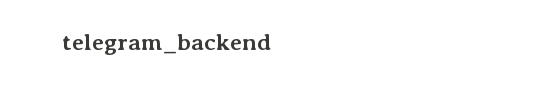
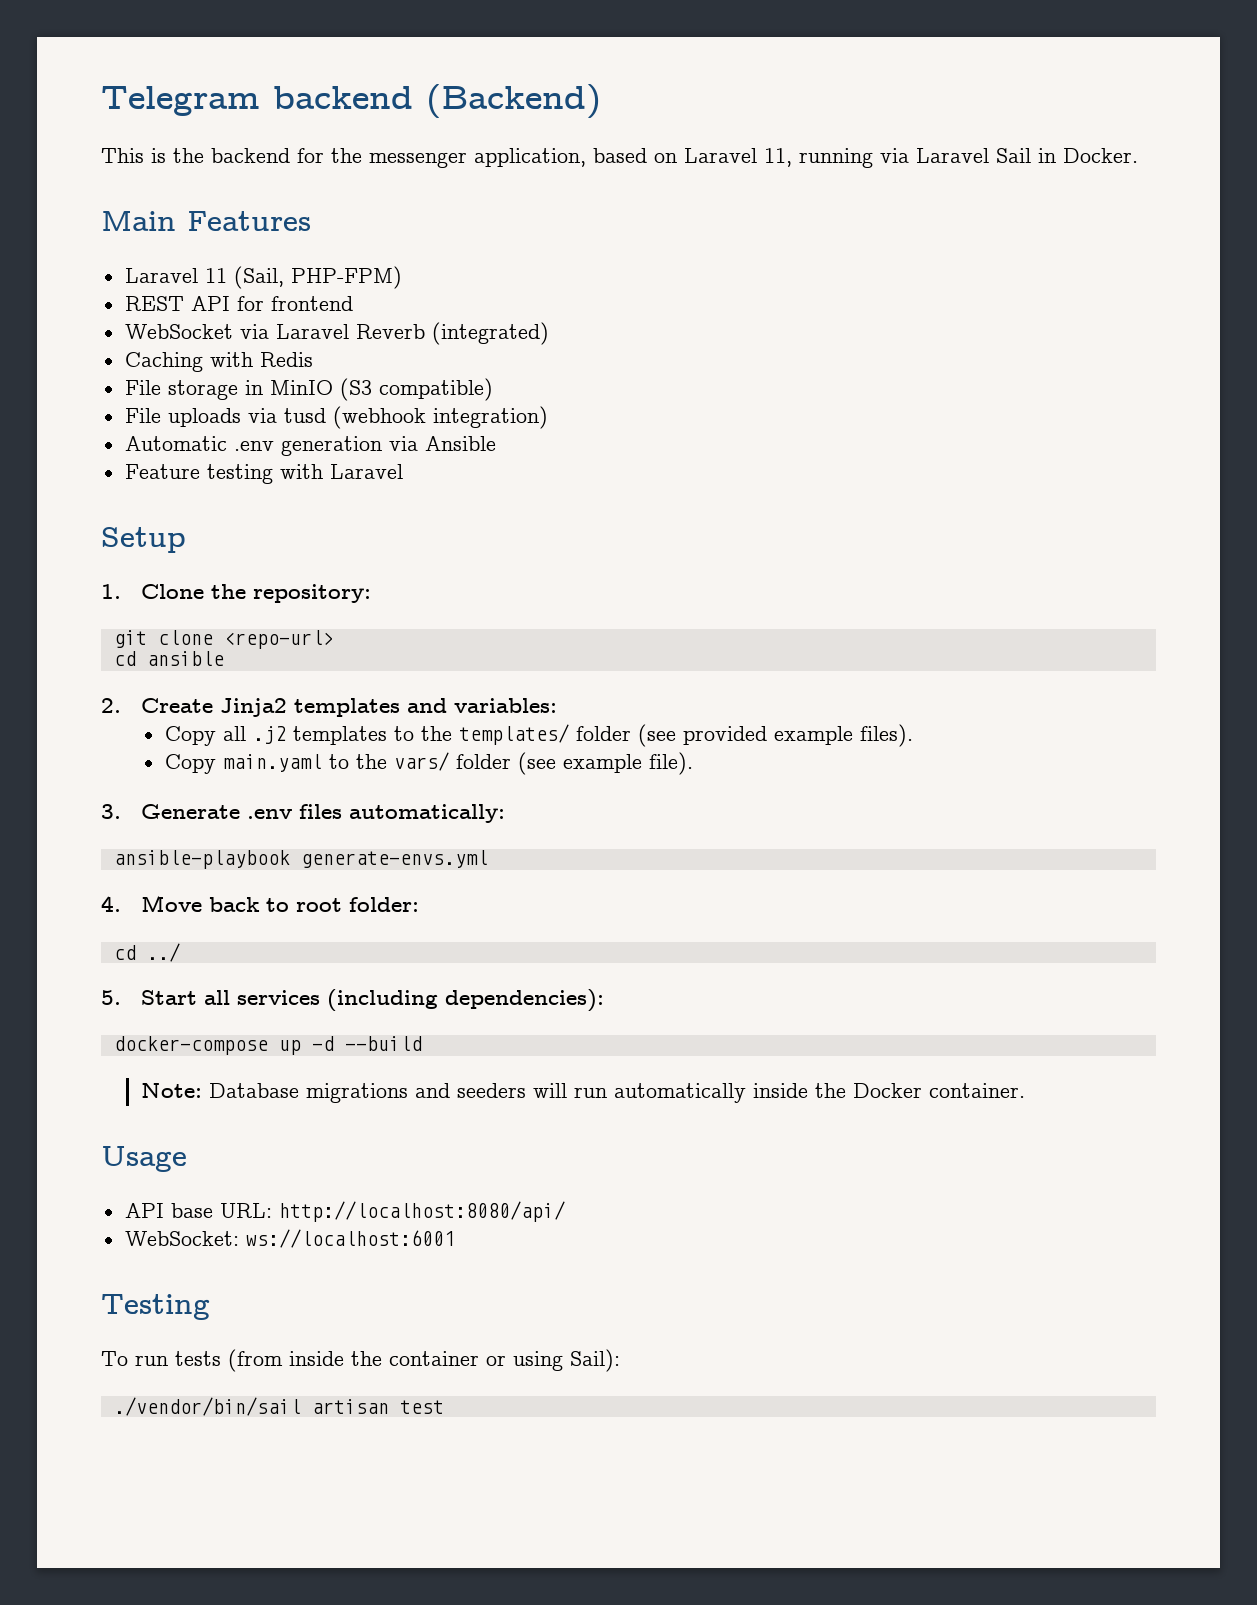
- telegram_backend
+ Telegram backend (Backend)
+ This is the backend for the messenger application, based on Laravel 11, running via Laravel Sail in Docker.
+ Main Features
+ Laravel 11 (Sail, PHP-FPM)
+ REST API for frontend
+ WebSocket via Laravel Reverb (integrated)
+ Caching with Redis
+ File storage in MinIO (S3 compatible)
+ File uploads via tusd (webhook integration)
+ Automatic .env generation via Ansible
+ Feature testing with Laravel
+ Setup
+ 1. Clone the repository:
+ git clone <repo-url>
+ cd ansible
+ 2. Create Jinja2 templates and variables:
+ Copy all .j2 templates to the templates/ folder (see provided example files).
+ Copy main.yaml to the vars/ folder (see example file).
+ 3. Generate .env files automatically:
+ ansible-playbook generate-envs.yml
+ 4. Move back to root folder:
+ cd ../
+ 5. Start all services (including dependencies):
+ docker-compose up -d --build
+ Note: Database migrations and seeders will run automatically inside the Docker container.
+ Usage
+ API base URL: http://localhost:8080/api/
+ WebSocket: ws://localhost:6001
+ Testing
+ To run tests (from inside the container or using Sail):
+ ./vendor/bin/sail artisan test

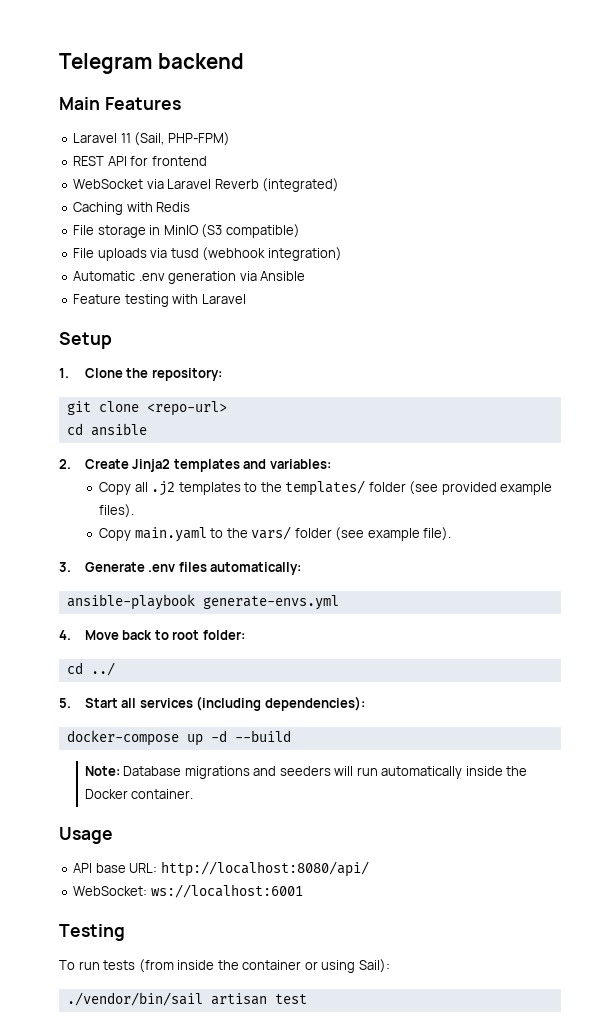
- Telegram backend (Backend)
- This is the backend for the messenger application, based on Laravel 11, running via Laravel Sail in Docker.
+ Telegram backend

